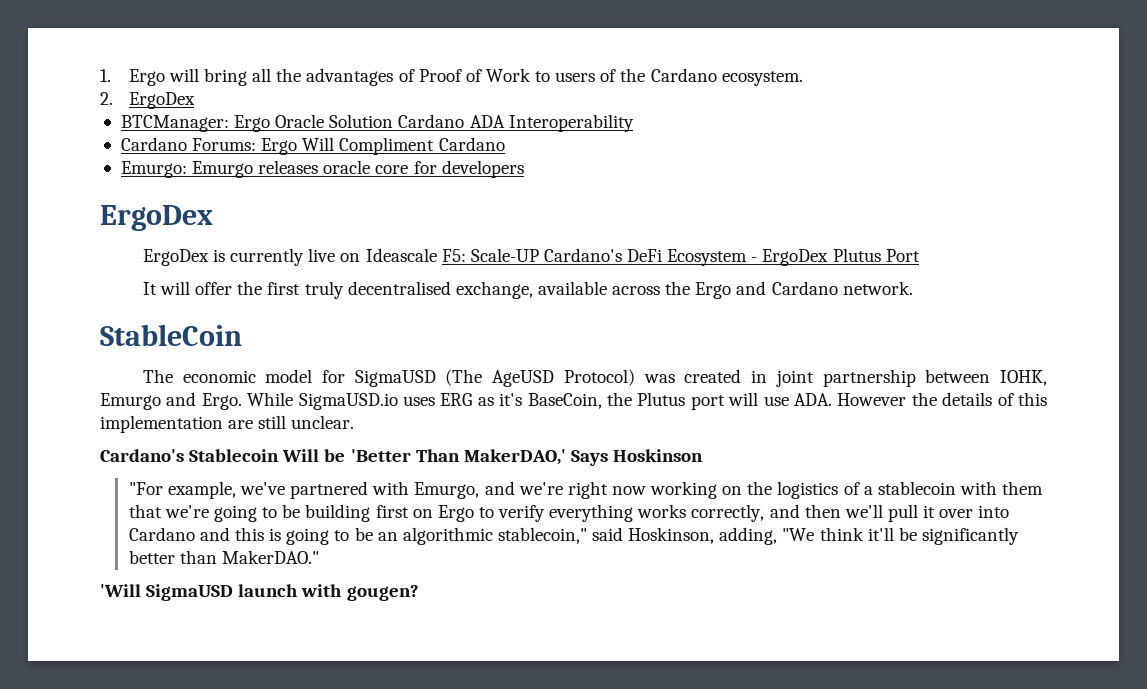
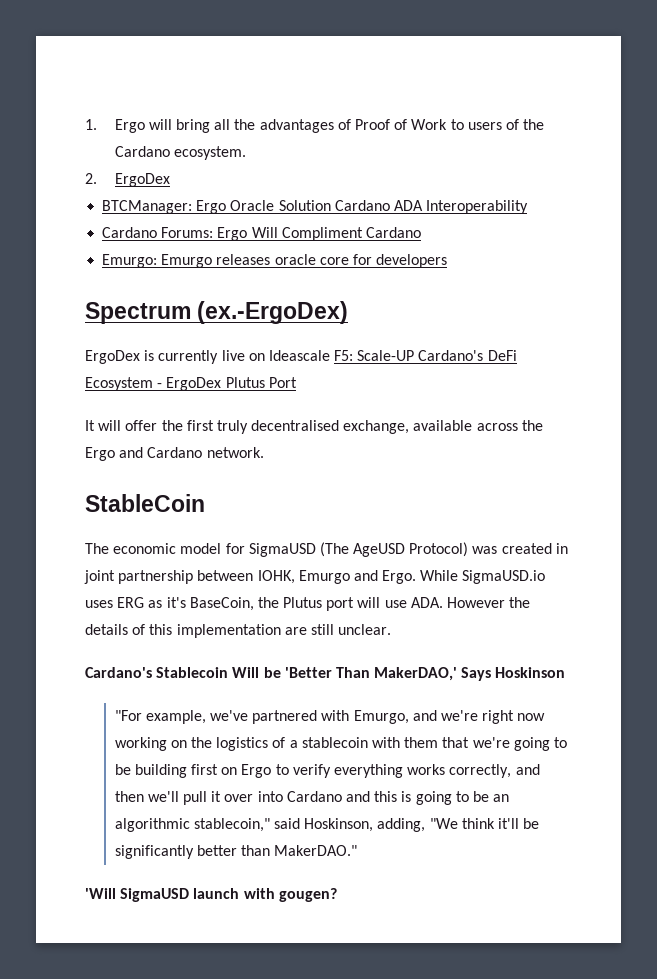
  Emurgo: Emurgo releases oracle core for developers
- ErgoDex
+ Spectrum (ex.-ErgoDex)

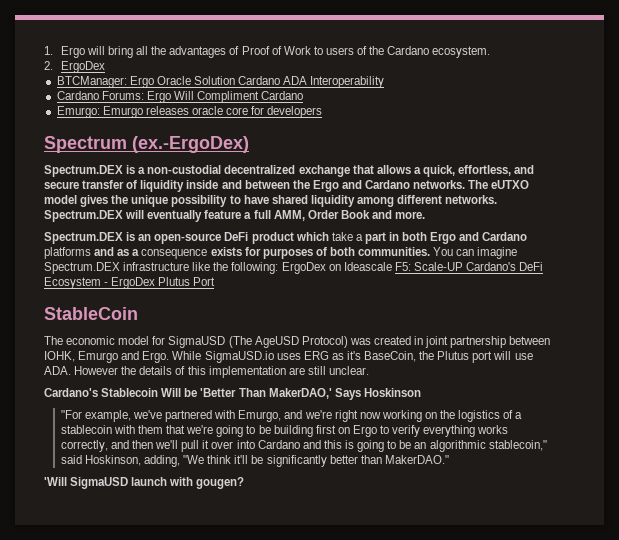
- ErgoDex is currently live on Ideascale F5: Scale-UP Cardano's DeFi Ecosystem - ErgoDex Plutus Port
+ Spectrum.DEX is a non-custodial decentralized exchange that allows a quick, effortless, and secure transfer of liquidity inside and between the Ergo and Cardano networks. The eUTXO model gives the unique possibility to have shared liquidity among different networks. Spectrum.DEX will eventually feature a full AMM, Order Book and more.
+ Spectrum.DEX is an open-source DeFi product which take a part in both Ergo and Cardano platforms and as a consequence exists for purposes of both communities. You can imagine Spectrum.DEX infrastructure like the following: ErgoDex on Ideascale F5: Scale-UP Cardano's DeFi Ecosystem - ErgoDex Plutus Port
- It will offer the first truly decentralised exchange, available across the Ergo and Cardano network.

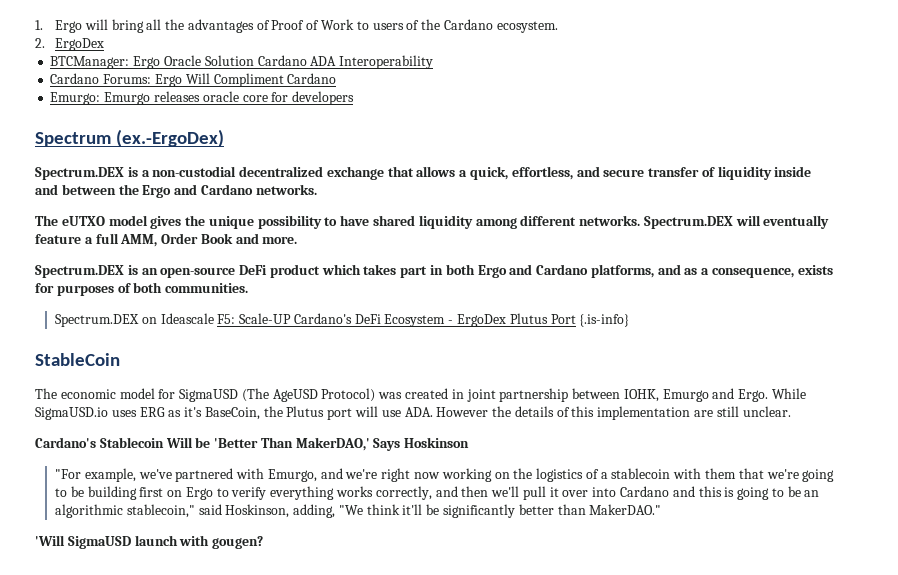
- Spectrum.DEX is a non-custodial decentralized exchange that allows a quick, effortless, and secure transfer of liquidity inside and between the Ergo and Cardano networks. The eUTXO model gives the unique possibility to have shared liquidity among different networks.
+ Spectrum.DEX is a non-custodial decentralized exchange that allows a quick, effortless, and secure transfer of liquidity inside and between the Ergo and Cardano networks.
+ The eUTXO model gives the unique possibility to have shared liquidity among different networks.
- Spectrum.DEX is an open-source DeFi product which take a part in both Ergo and Cardano platforms and as a consequence exists for purposes of both communities. You can imagine Spectrum.DEX infrastructure like the following: ErgoDex on Ideascale F5: Scale-UP Cardano's DeFi Ecosystem - ErgoDex Plutus Port
+ Spectrum.DEX is an open-source DeFi product which takes part in both Ergo and Cardano platforms, and as a consequence, exists for purposes of both communities.
+ Spectrum.DEX on Ideascale F5: Scale-UP Cardano's DeFi Ecosystem - ErgoDex Plutus Port {.is-info}

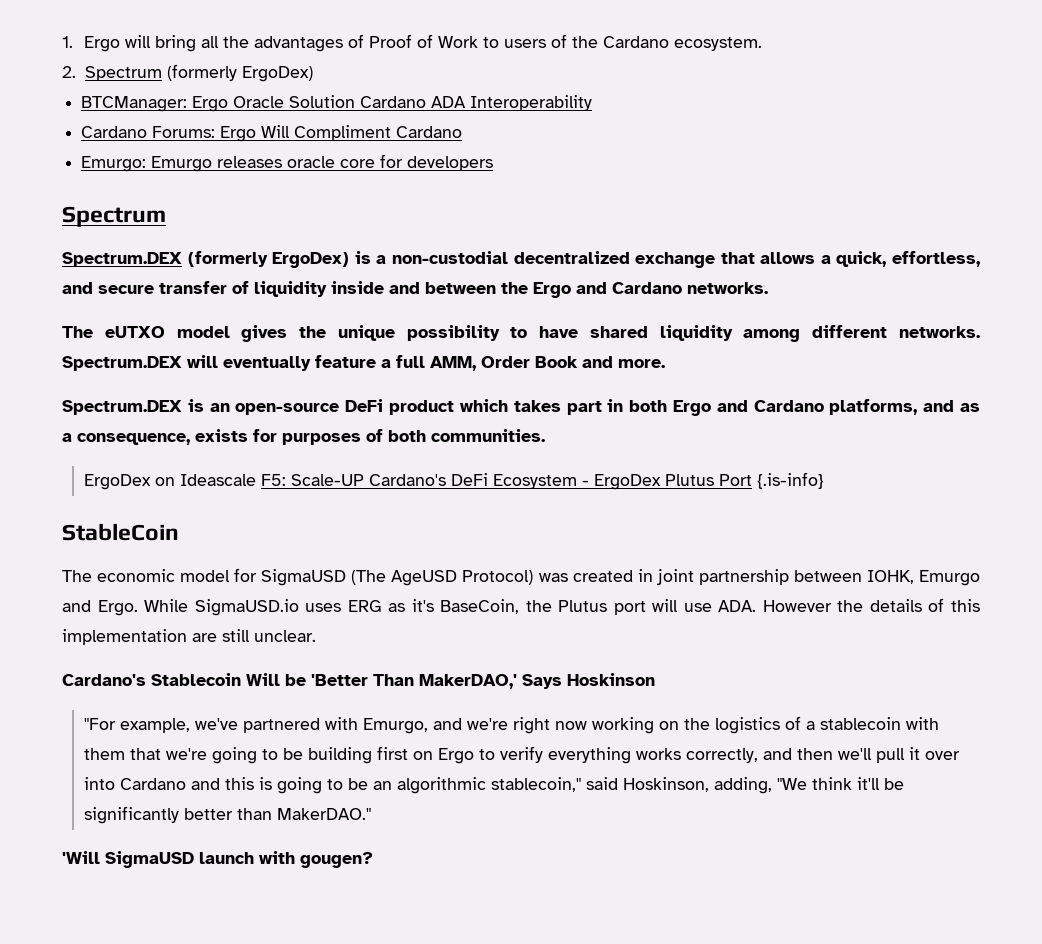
- 2. ErgoDex
+ 2. Spectrum (formerly ErgoDex)
  Emurgo: Emurgo releases oracle core for developers
- Spectrum (ex.-ErgoDex)
- Spectrum.DEX is a non-custodial decentralized exchange that allows a quick, effortless, and secure transfer of liquidity inside and between the Ergo and Cardano networks.
+ Spectrum
+ Spectrum.DEX (formerly ErgoDex) is a non-custodial decentralized exchange that allows a quick, effortless, and secure transfer of liquidity inside and between the Ergo and Cardano networks.
- Spectrum.DEX on Ideascale F5: Scale-UP Cardano's DeFi Ecosystem - ErgoDex Plutus Port {.is-info}
+ ErgoDex on Ideascale F5: Scale-UP Cardano's DeFi Ecosystem - ErgoDex Plutus Port {.is-info}

